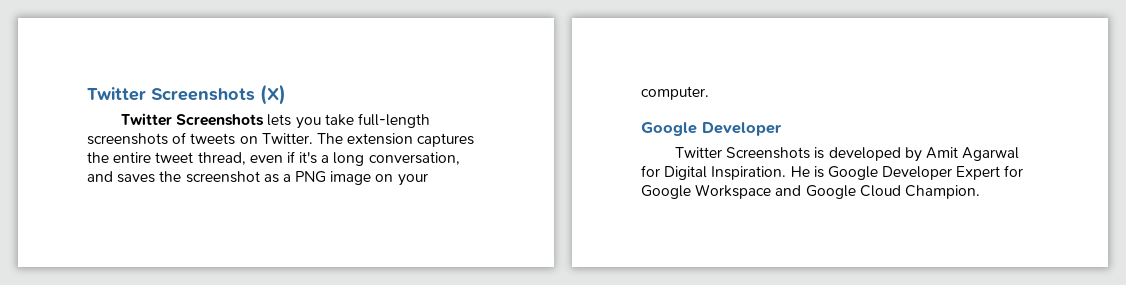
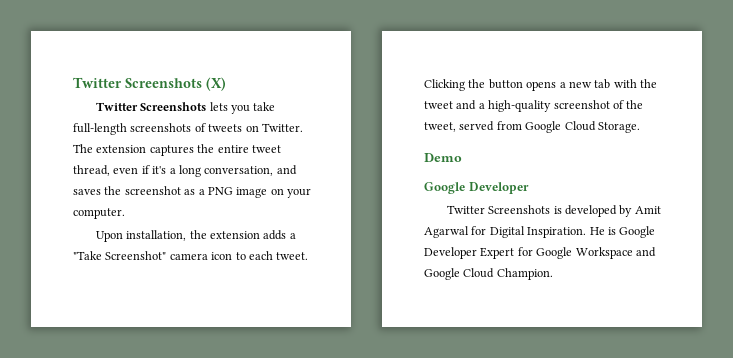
+ Upon installation, the extension adds a "Take Screenshot" camera icon to each tweet. Clicking the button opens a new tab with the tweet and a high-quality screenshot of the tweet, served from Google Cloud Storage.
+ Demo

